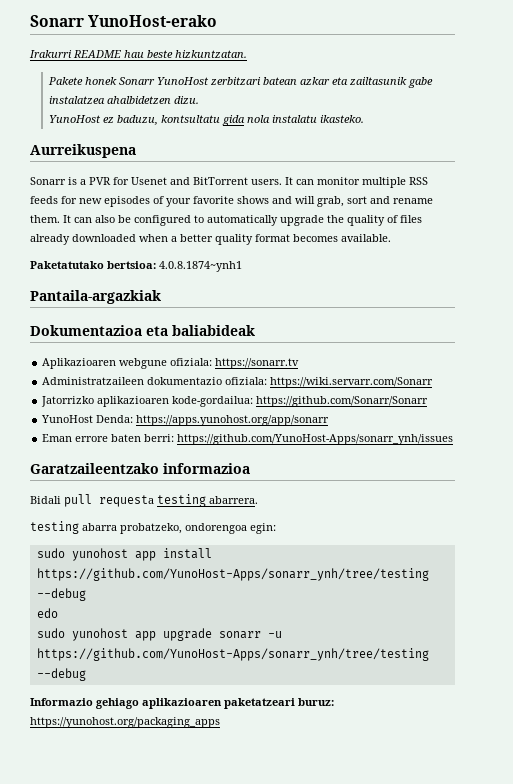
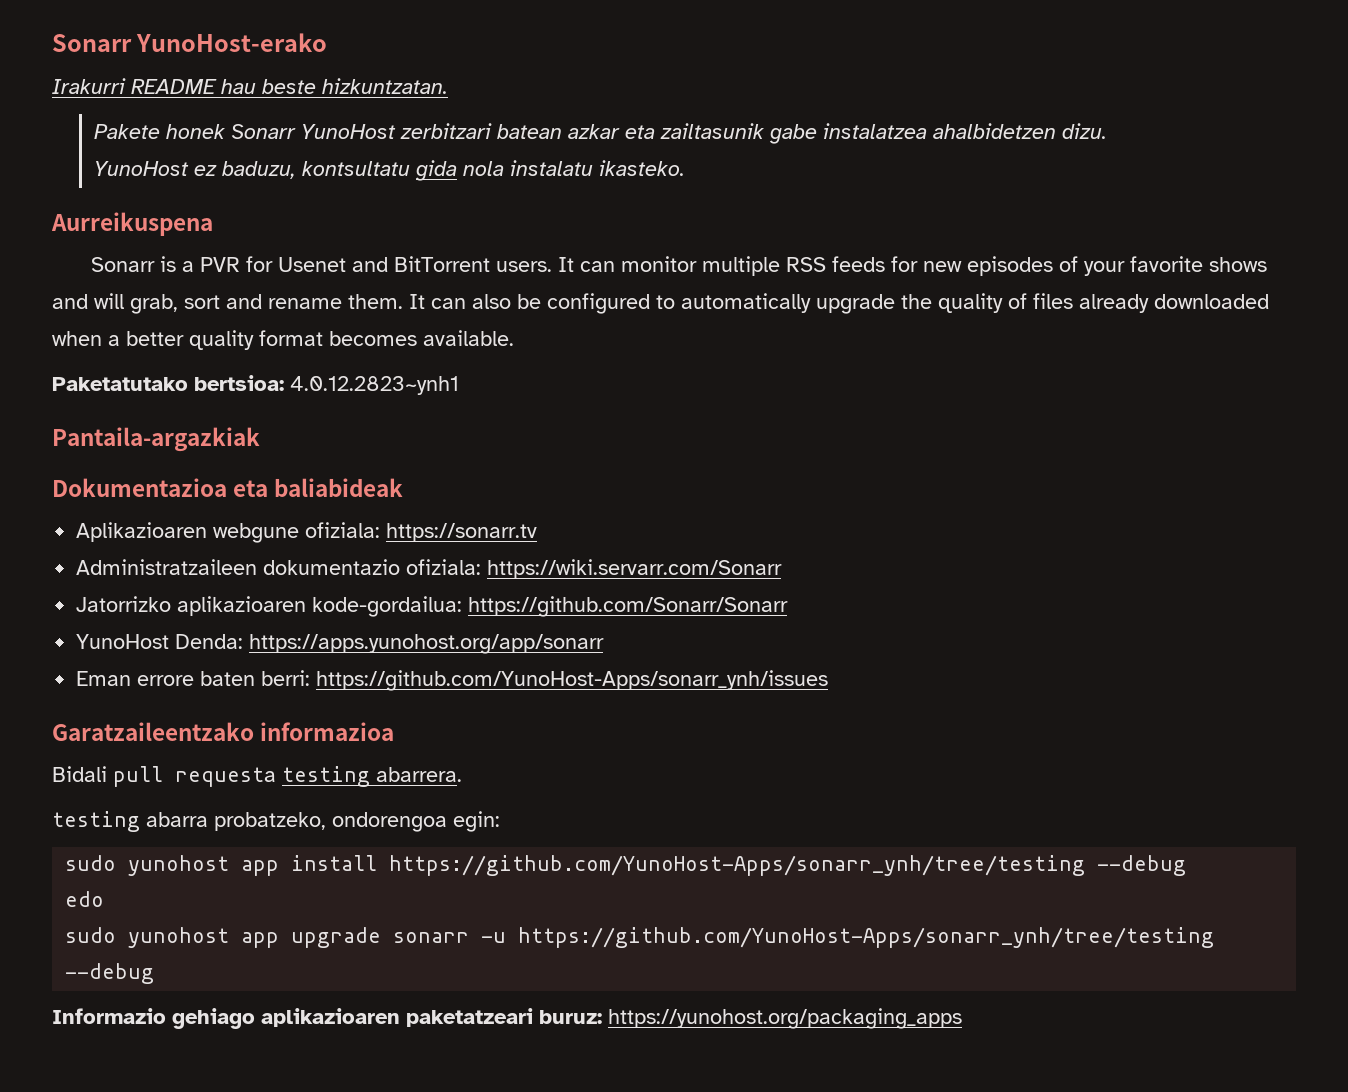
- Paketatutako bertsioa: 4.0.8.1874~ynh1
+ Paketatutako bertsioa: 4.0.12.2823~ynh1

